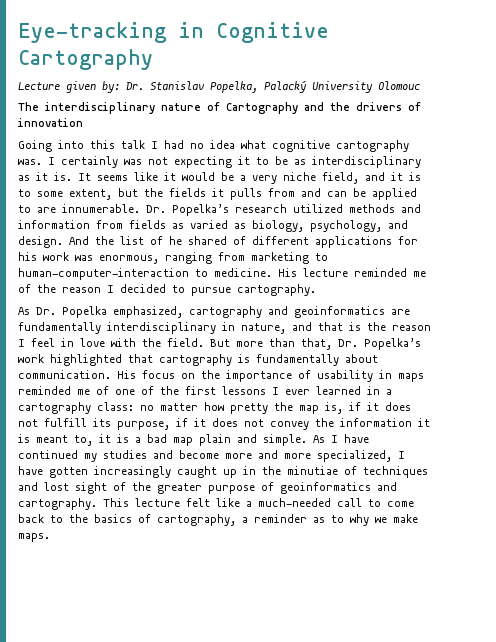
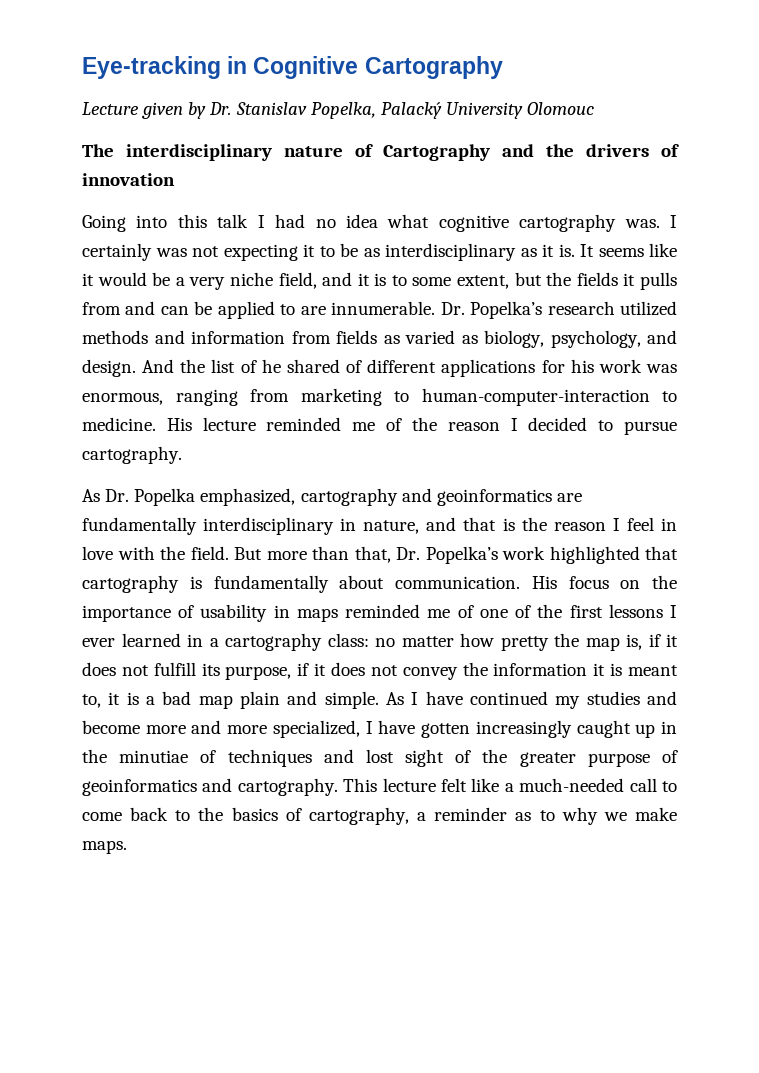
- Lecture given by: Dr. Stanislav Popelka, Palacký University Olomouc
+ Lecture given by Dr. Stanislav Popelka, Palacký University Olomouc

